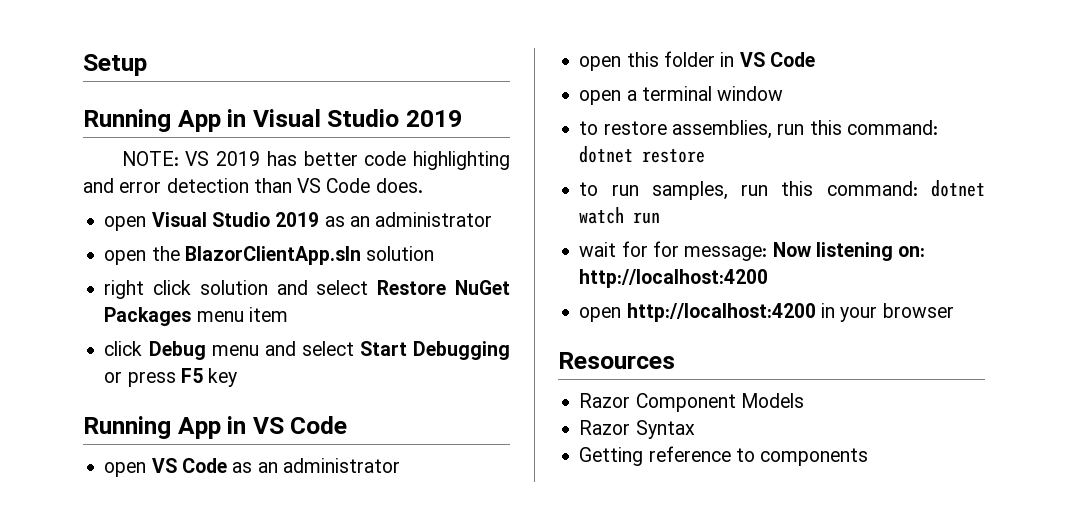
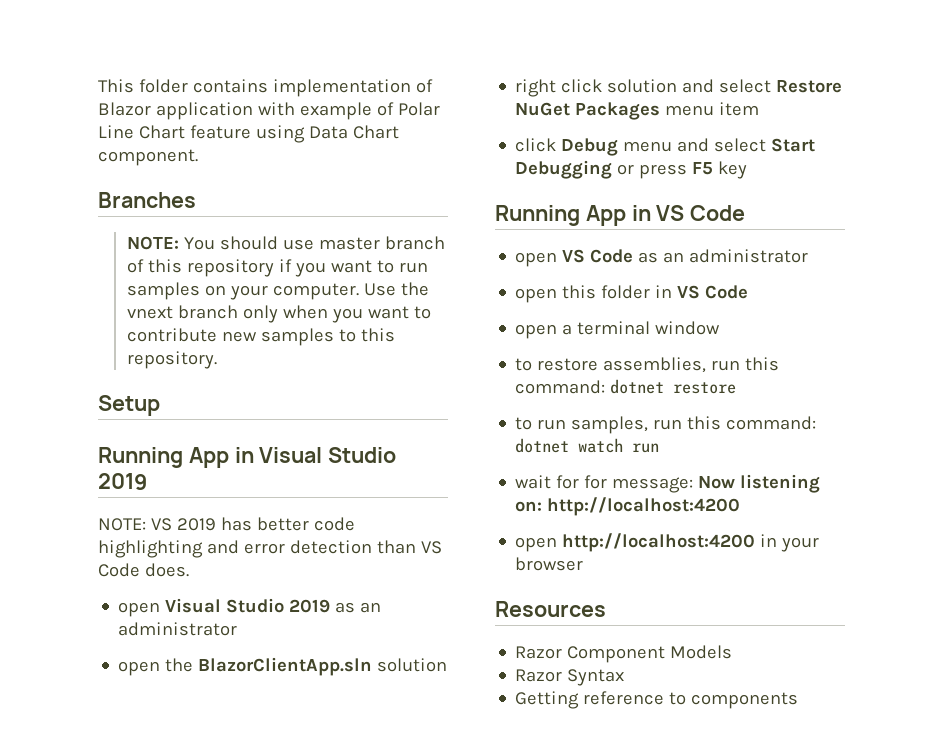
+ This folder contains implementation of Blazor application with example of Polar Line Chart feature using Data Chart component.
+ Branches
+ NOTE: You should use master branch of this repository if you want to run samples on your computer. Use the vnext branch only when you want to contribute new samples to this repository.

